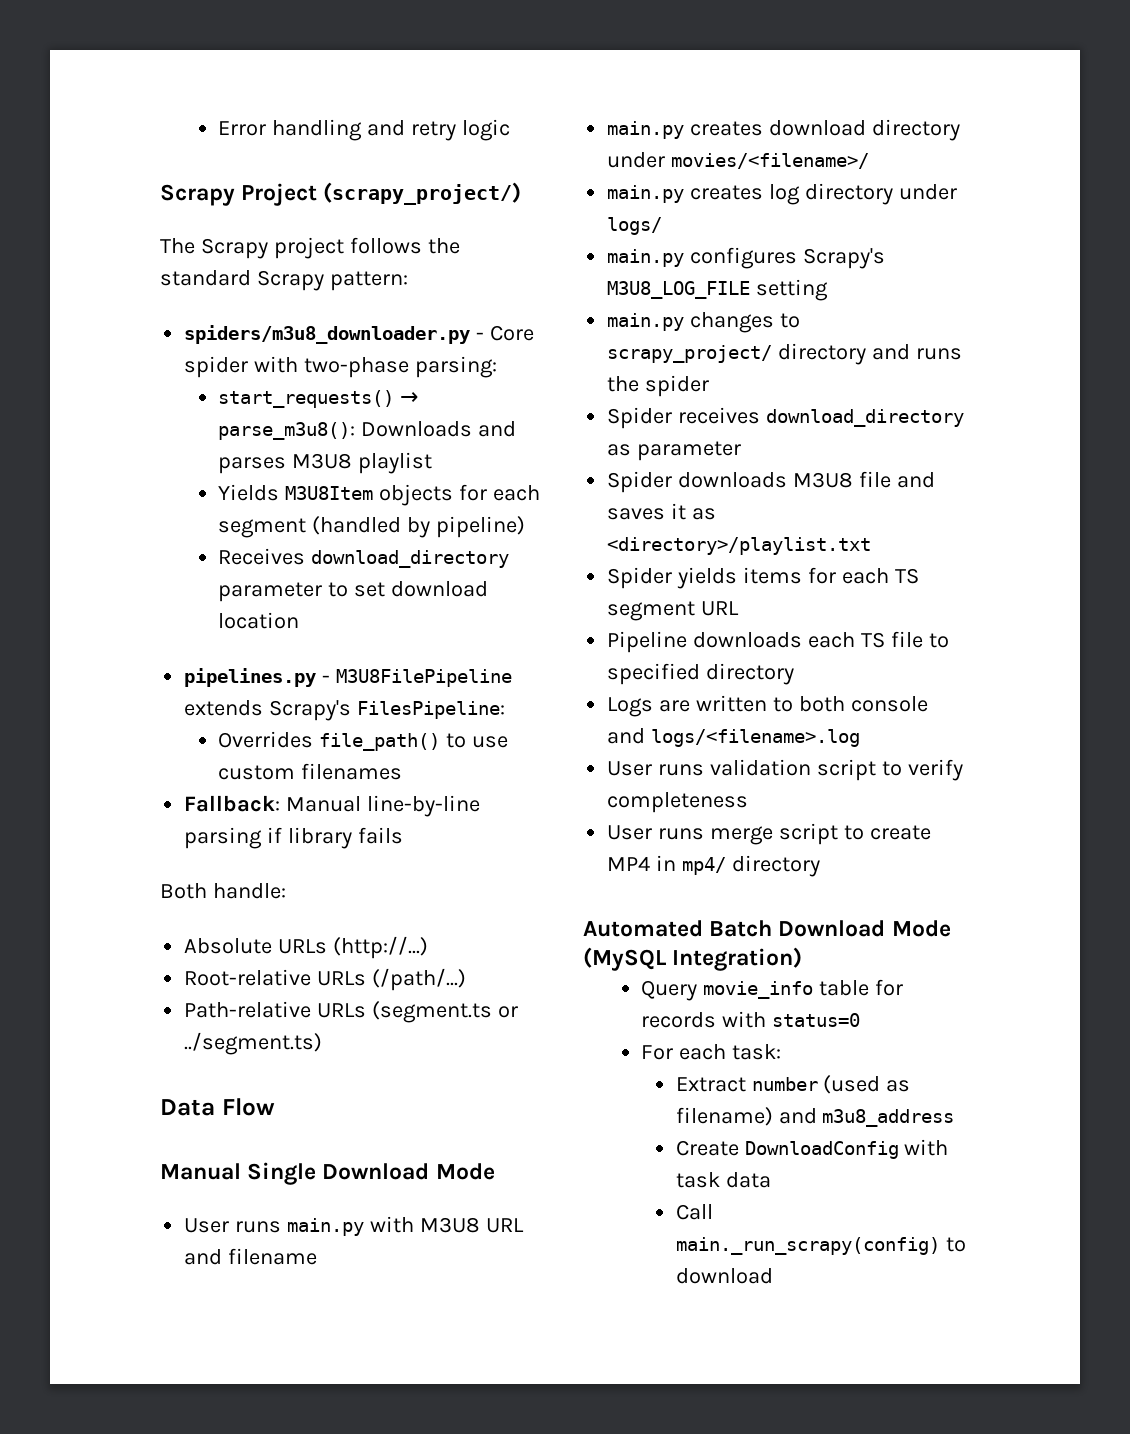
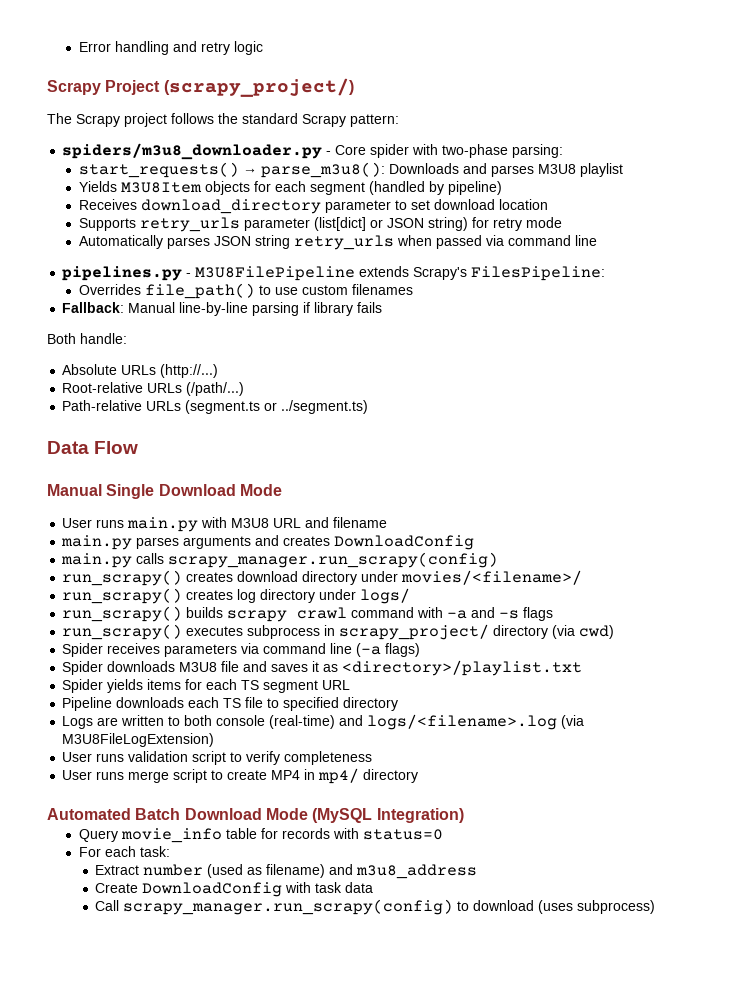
+ Supports retry_urls parameter (list[dict] or JSON string) for retry mode
+ Automatically parses JSON string retry_urls when passed via command line
- main.py creates download directory under movies/<filename>/
+ main.py parses arguments and creates DownloadConfig
+ main.py calls scrapy_manager.run_scrapy(config)
+ run_scrapy() creates download directory under movies/<filename>/
- main.py creates log directory under logs/
+ run_scrapy() creates log directory under logs/
- main.py configures Scrapy's M3U8_LOG_FILE setting
- main.py changes to scrapy_project/ directory and runs the spider
- Spider receives download_directory as parameter
+ run_scrapy() builds scrapy crawl command with -a and -s flags
+ run_scrapy() executes subprocess in scrapy_project/ directory (via cwd)
+ Spider receives parameters via command line (-a flags)
- Logs are written to both console and logs/<filename>.log
+ Logs are written to both console (real-time) and logs/<filename>.log (via M3U8FileLogExtension)
- Call main._run_scrapy(config) to download
+ Call scrapy_manager.run_scrapy(config) to download (uses subprocess)

